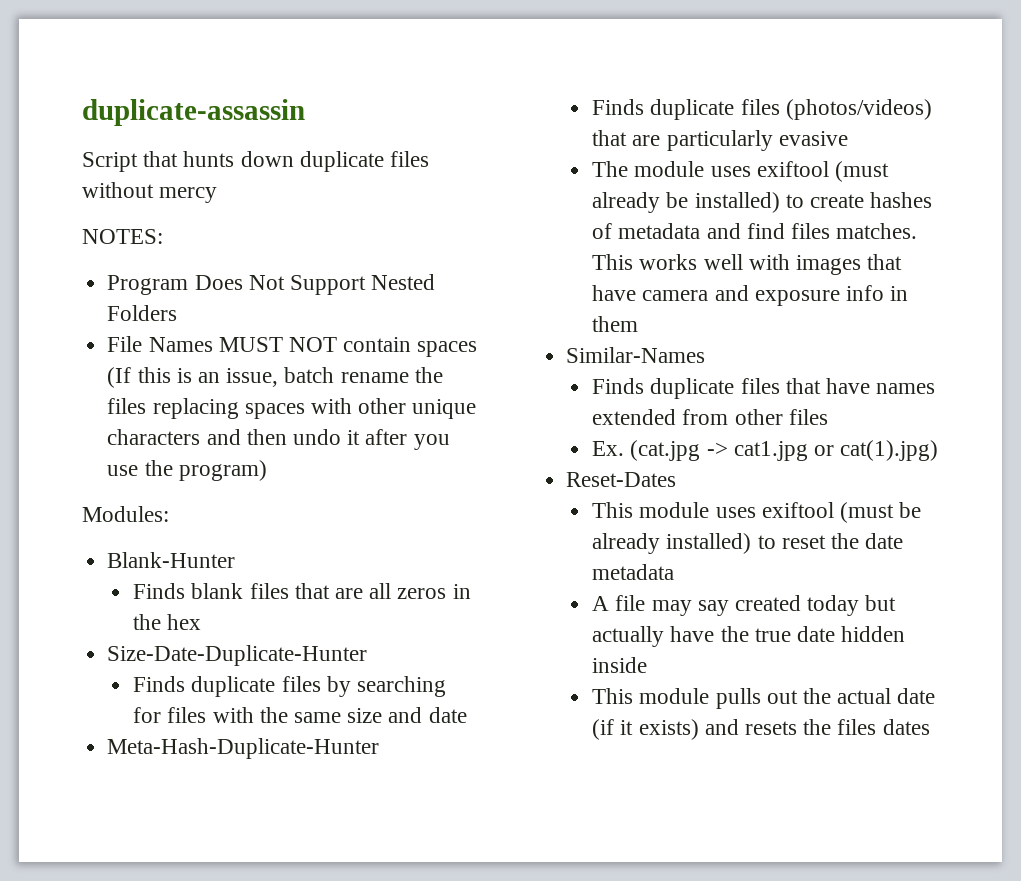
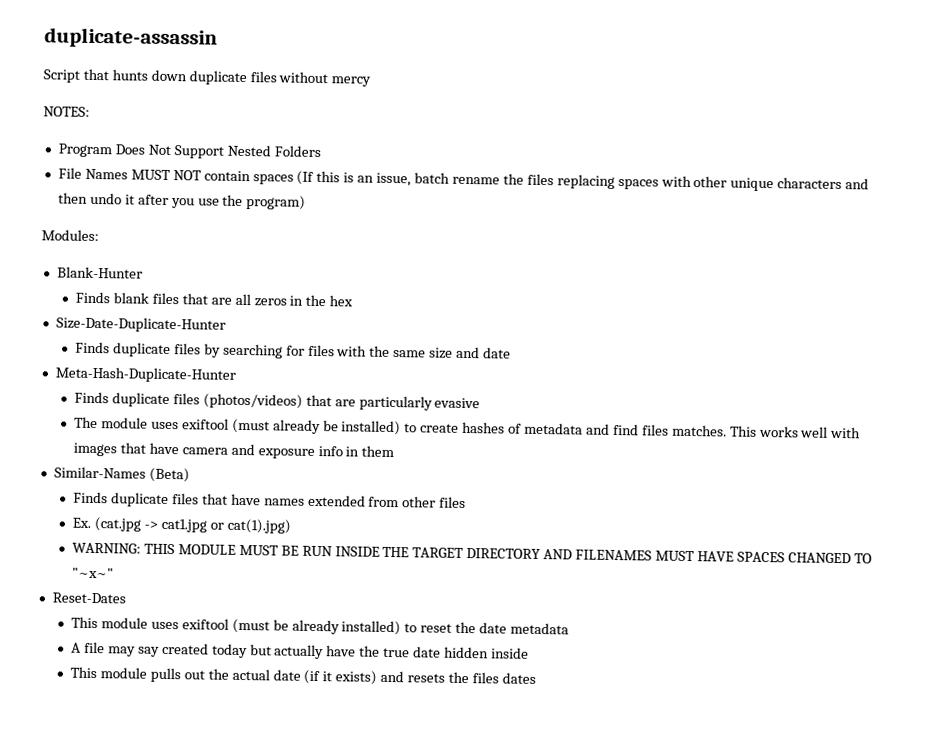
- Similar-Names
+ Similar-Names (Beta)
+ WARNING: THIS MODULE MUST BE RUN INSIDE THE TARGET DIRECTORY AND FILENAMES MUST HAVE SPACES CHANGED TO "~x~"

